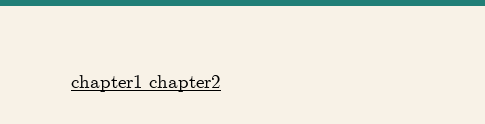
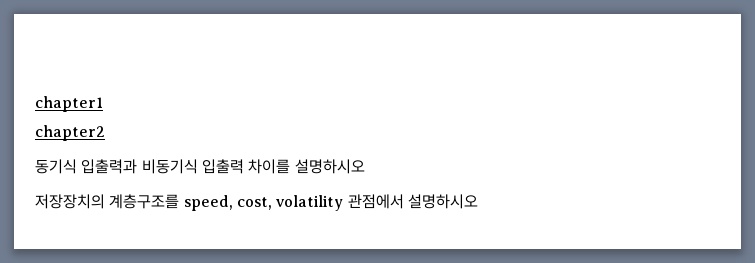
- chapter1 chapter2
+ chapter1
+ chapter2
+ 동기식 입출력과 비동기식 입출력 차이를 설명하시오
+ 저장장치의 계층구조를 speed, cost, volatility 관점에서 설명하시오

